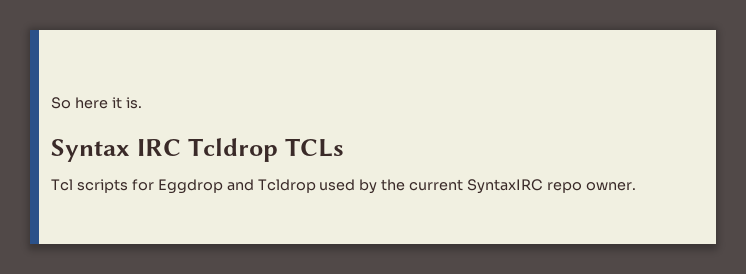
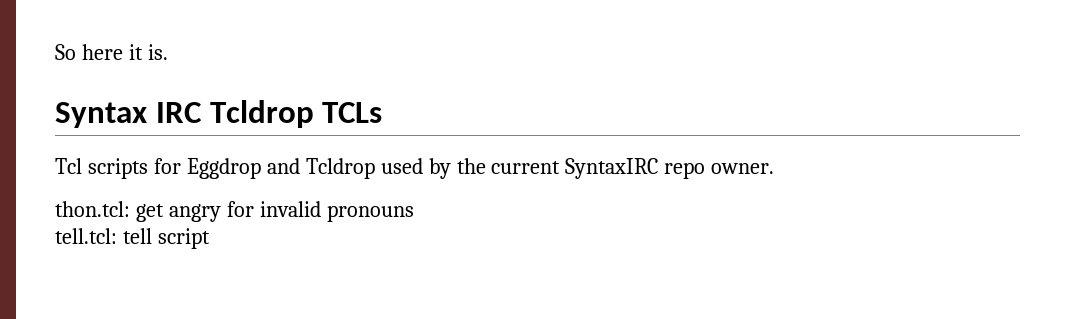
+ thon.tcl: get angry for invalid pronouns
+ tell.tcl: tell script

